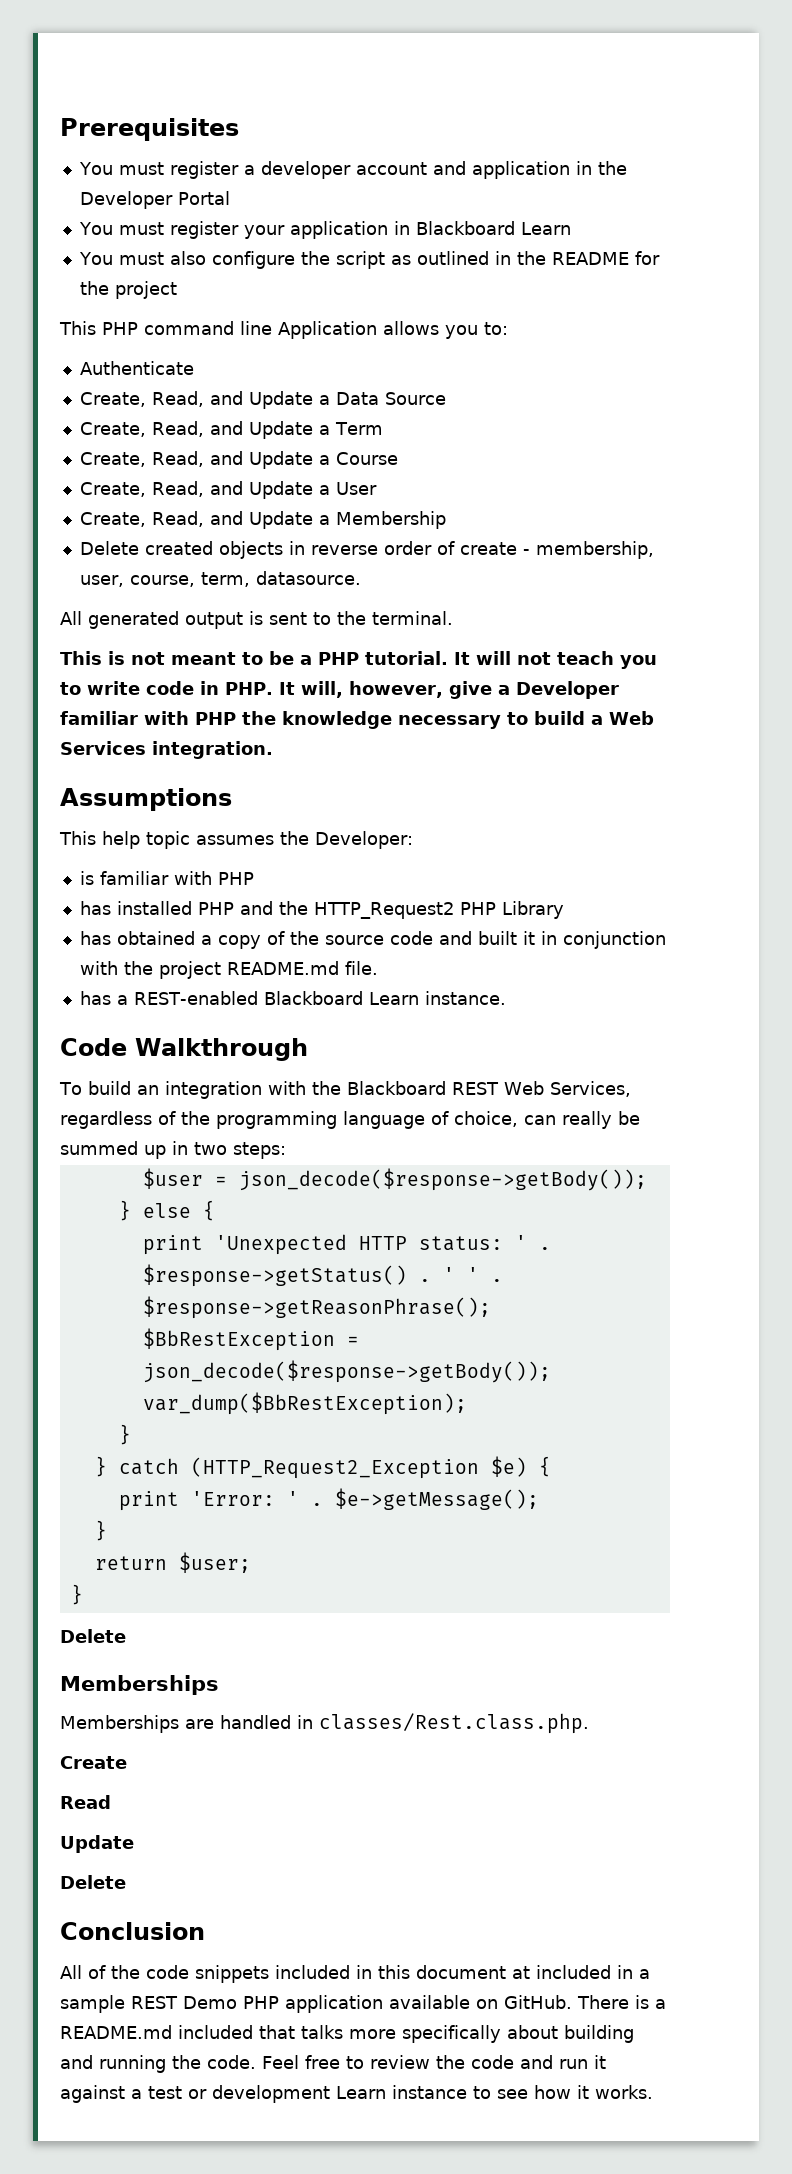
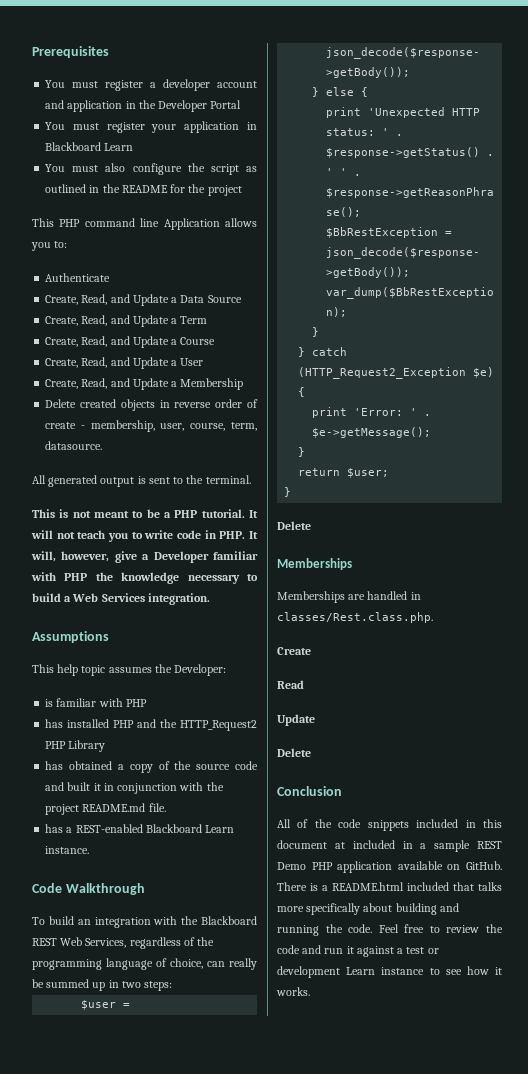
- There is a README.md included that talks more specifically about building and running the code.
+ There is a README.html included that talks more specifically about building and running the code.

